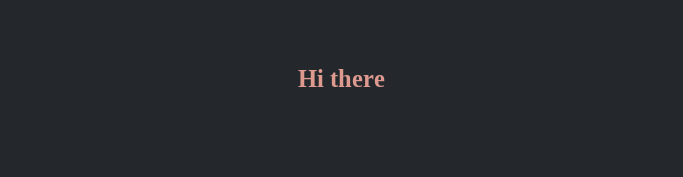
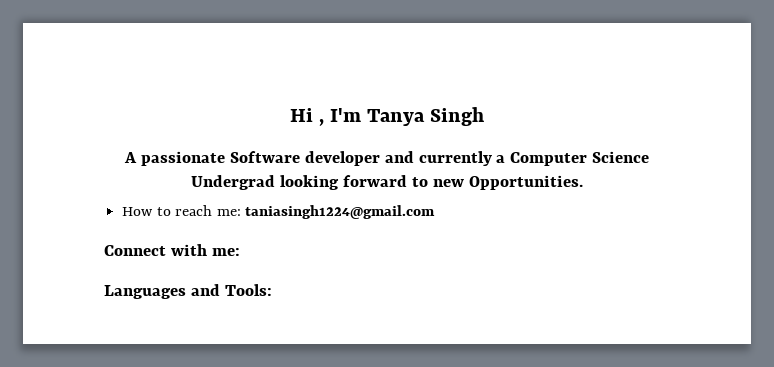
- Hi there
+ Hi , I'm Tanya Singh
+ A passionate Software developer and currently a Computer Science Undergrad looking forward to new Opportunities.
+ How to reach me: taniasingh1224@gmail.com
+ Connect with me:
+ Languages and Tools:

